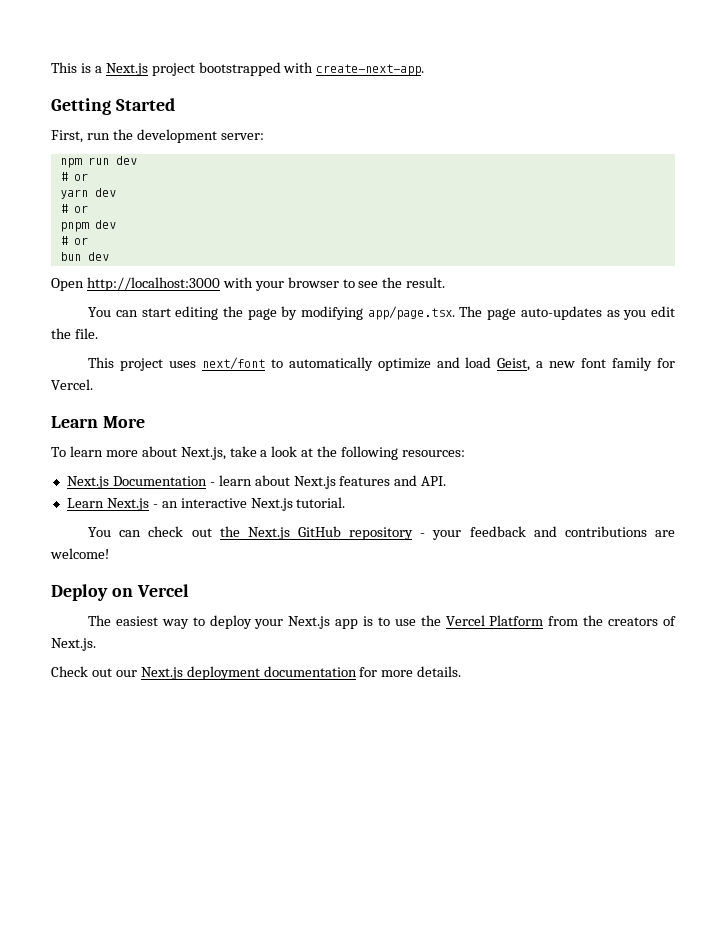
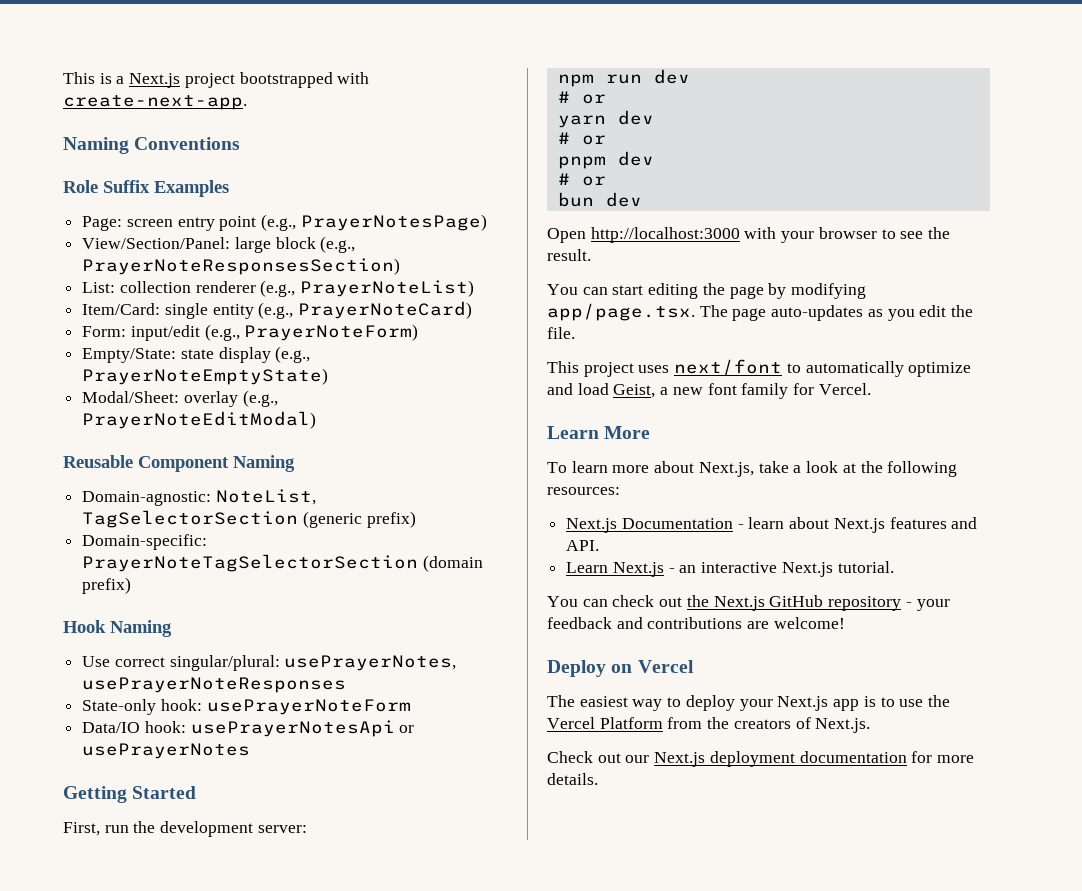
+ Naming Conventions
+ Role Suffix Examples
+ Page: screen entry point (e.g., PrayerNotesPage)
+ View/Section/Panel: large block (e.g., PrayerNoteResponsesSection)
+ List: collection renderer (e.g., PrayerNoteList)
+ Item/Card: single entity (e.g., PrayerNoteCard)
+ Form: input/edit (e.g., PrayerNoteForm)
+ Empty/State: state display (e.g., PrayerNoteEmptyState)
+ Modal/Sheet: overlay (e.g., PrayerNoteEditModal)
+ Reusable Component Naming
+ Domain-agnostic: NoteList, TagSelectorSection (generic prefix)
+ Domain-specific: PrayerNoteTagSelectorSection (domain prefix)
+ Hook Naming
+ Use correct singular/plural: usePrayerNotes, usePrayerNoteResponses
+ State-only hook: usePrayerNoteForm
+ Data/IO hook: usePrayerNotesApi or usePrayerNotes

